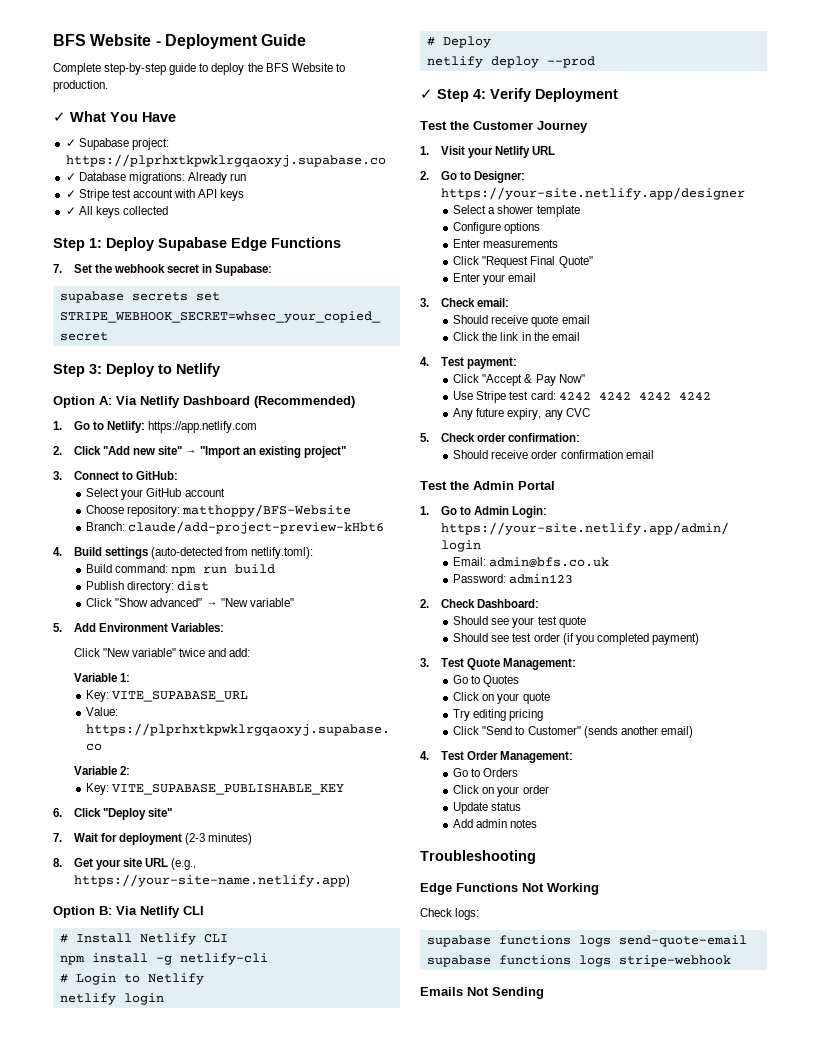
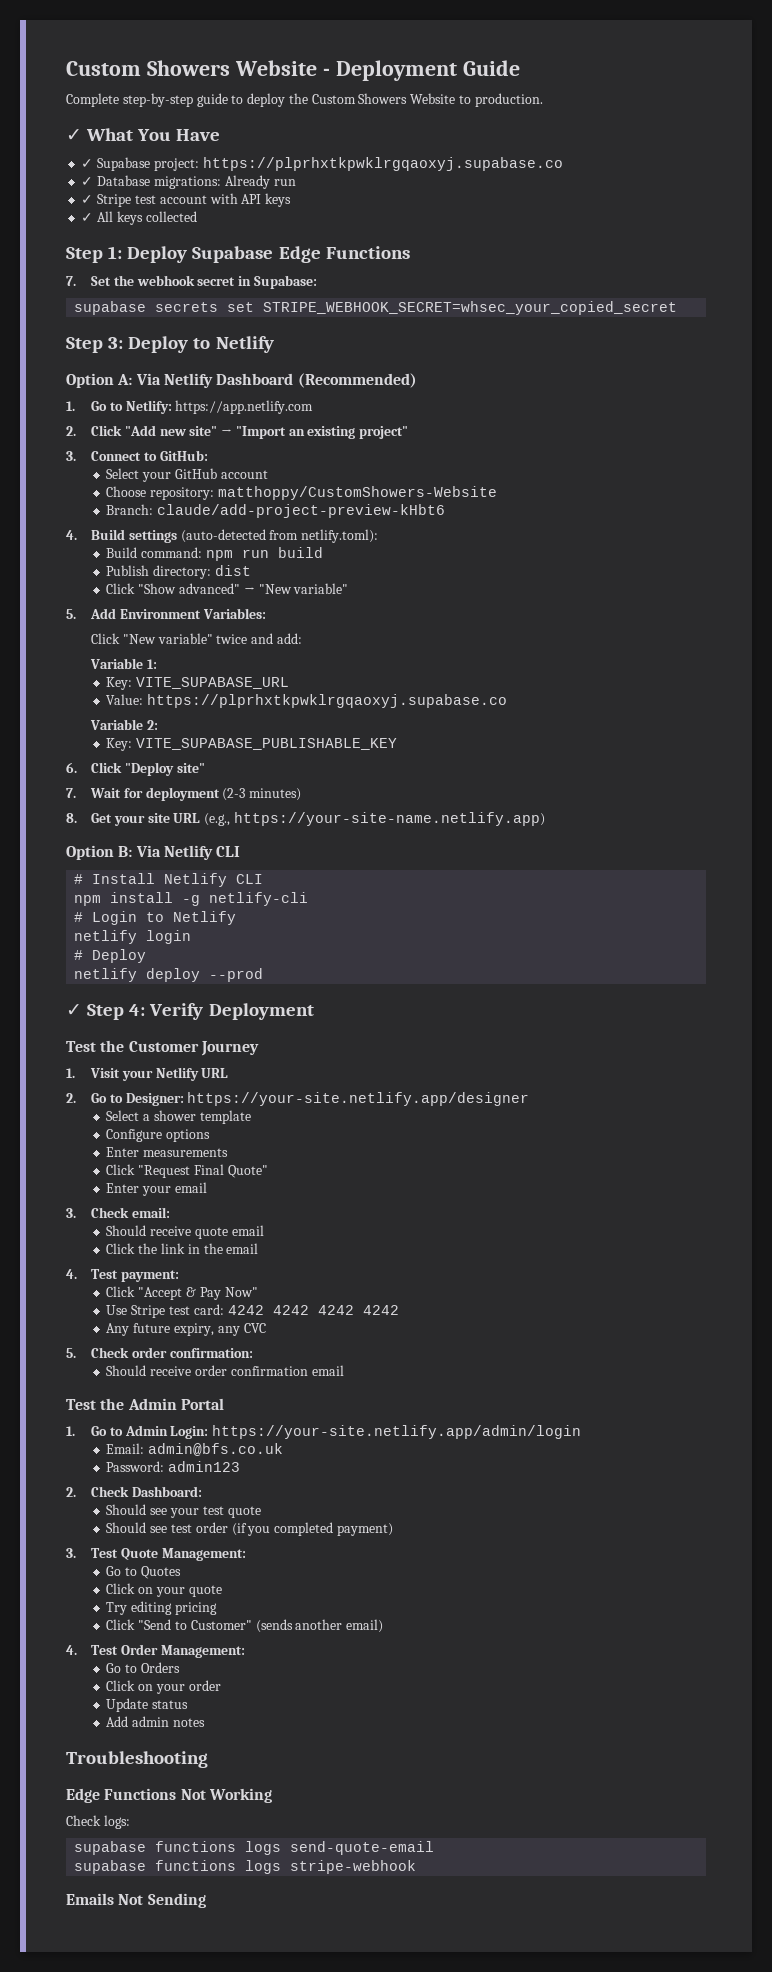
- BFS Website - Deployment Guide
+ Custom Showers Website - Deployment Guide
- Complete step-by-step guide to deploy the BFS Website to production.
+ Complete step-by-step guide to deploy the Custom Showers Website to production.
- Choose repository: matthoppy/BFS-Website
+ Choose repository: matthoppy/CustomShowers-Website

